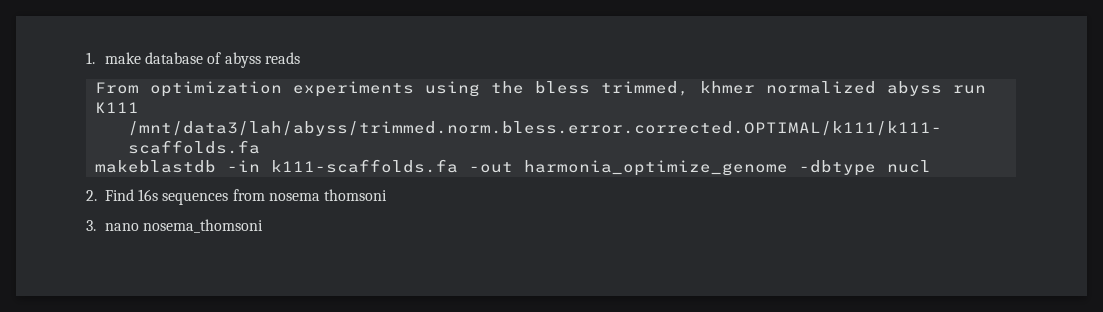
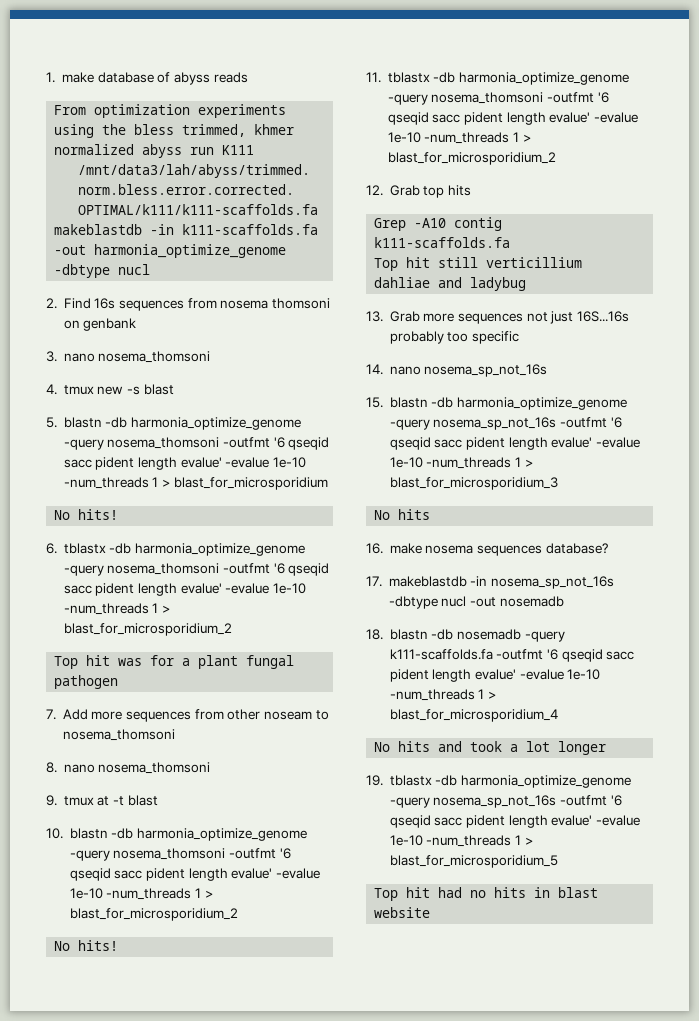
- 2. Find 16s sequences from nosema thomsoni
+ 2. Find 16s sequences from nosema thomsoni on genbank
+ 4. tmux new -s blast
+ 5. blastn -db harmonia_optimize_genome -query nosema_thomsoni -outfmt '6 qseqid sacc pident length evalue' -evalue 1e-10 -num_threads 1 > blast_for_microsporidium
+ No hits!
+ 6. tblastx -db harmonia_optimize_genome -query nosema_thomsoni -outfmt '6 qseqid sacc pident length evalue' -evalue 1e-10 -num_threads 1 > blast_for_microsporidium_2
+ Top hit was for a plant fungal pathogen
+ 7. Add more sequences from other noseam to nosema_thomsoni
+ 8. nano nosema_thomsoni
+ 9. tmux at -t blast
+ 10. blastn -db harmonia_optimize_genome -query nosema_thomsoni -outfmt '6 qseqid sacc pident length evalue' -evalue 1e-10 -num_threads 1 > blast_for_microsporidium_2
+ No hits!
+ 11. tblastx -db harmonia_optimize_genome -query nosema_thomsoni -outfmt '6 qseqid sacc pident length evalue' -evalue 1e-10 -num_threads 1 > blast_for_microsporidium_2
+ 12. Grab top hits
+ Grep -A10 contig k111-scaffolds.fa
+ Top hit still verticillium dahliae and ladybug
+ 13. Grab more sequences not just 16S...16s probably too specific
+ 14. nano nosema_sp_not_16s
+ 15. blastn -db harmonia_optimize_genome -query nosema_sp_not_16s -outfmt '6 qseqid sacc pident length evalue' -evalue 1e-10 -num_threads 1 > blast_for_microsporidium_3
+ No hits
+ 16. make nosema sequences database?
+ 17. makeblastdb -in nosema_sp_not_16s -dbtype nucl -out nosemadb
+ 18. blastn -db nosemadb -query k111-scaffolds.fa -outfmt '6 qseqid sacc pident length evalue' -evalue 1e-10 -num_threads 1 > blast_for_microsporidium_4
+ No hits and took a lot longer
+ 19. tblastx -db harmonia_optimize_genome -query nosema_sp_not_16s -outfmt '6 qseqid sacc pident length evalue' -evalue 1e-10 -num_threads 1 > blast_for_microsporidium_5
+ Top hit had no hits in blast website

